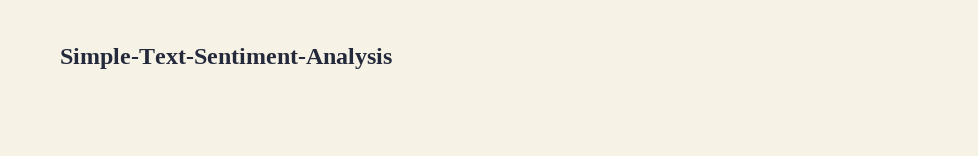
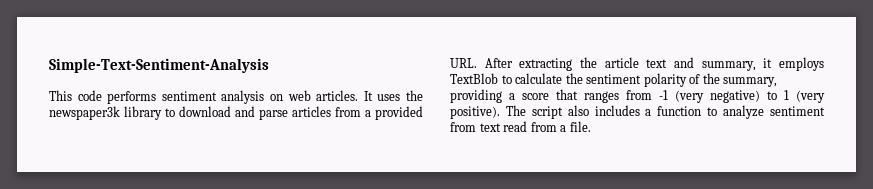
+ This code performs sentiment analysis on web articles. It uses the newspaper3k library to download and parse articles from a provided URL. After extracting the article text and summary, it employs TextBlob to calculate the sentiment polarity of the summary, providing a score that ranges from -1 (very negative) to 1 (very positive). The script also includes a function to analyze sentiment from text read from a file.

